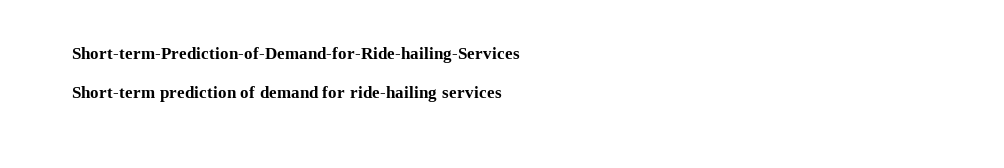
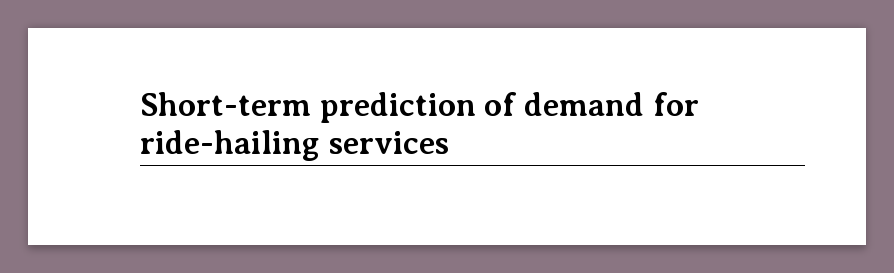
- Short-term-Prediction-of-Demand-for-Ride-hailing-Services

